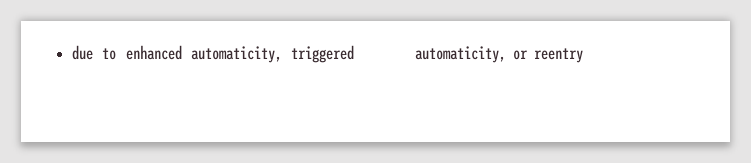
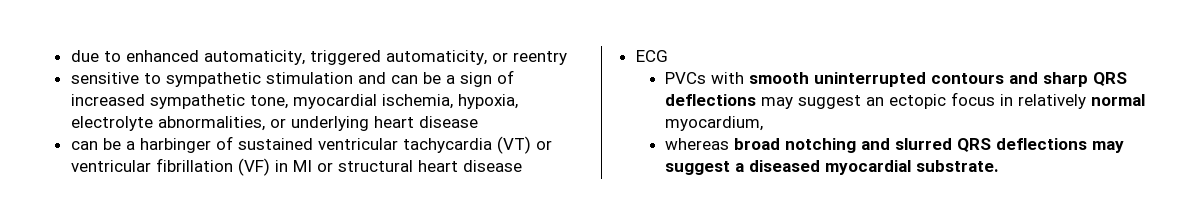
+ sensitive to sympathetic stimulation and can be a sign of increased sympathetic tone, myocardial ischemia, hypoxia, electrolyte abnormalities, or underlying heart disease
+ can be a harbinger of sustained ventricular tachycardia (VT) or ventricular fibrillation (VF) in MI or structural heart disease
+ ECG
+ PVCs with smooth uninterrupted contours and sharp QRS deflections may suggest an ectopic focus in relatively normal myocardium,
+ whereas broad notching and slurred QRS deflections may suggest a diseased myocardial substrate.

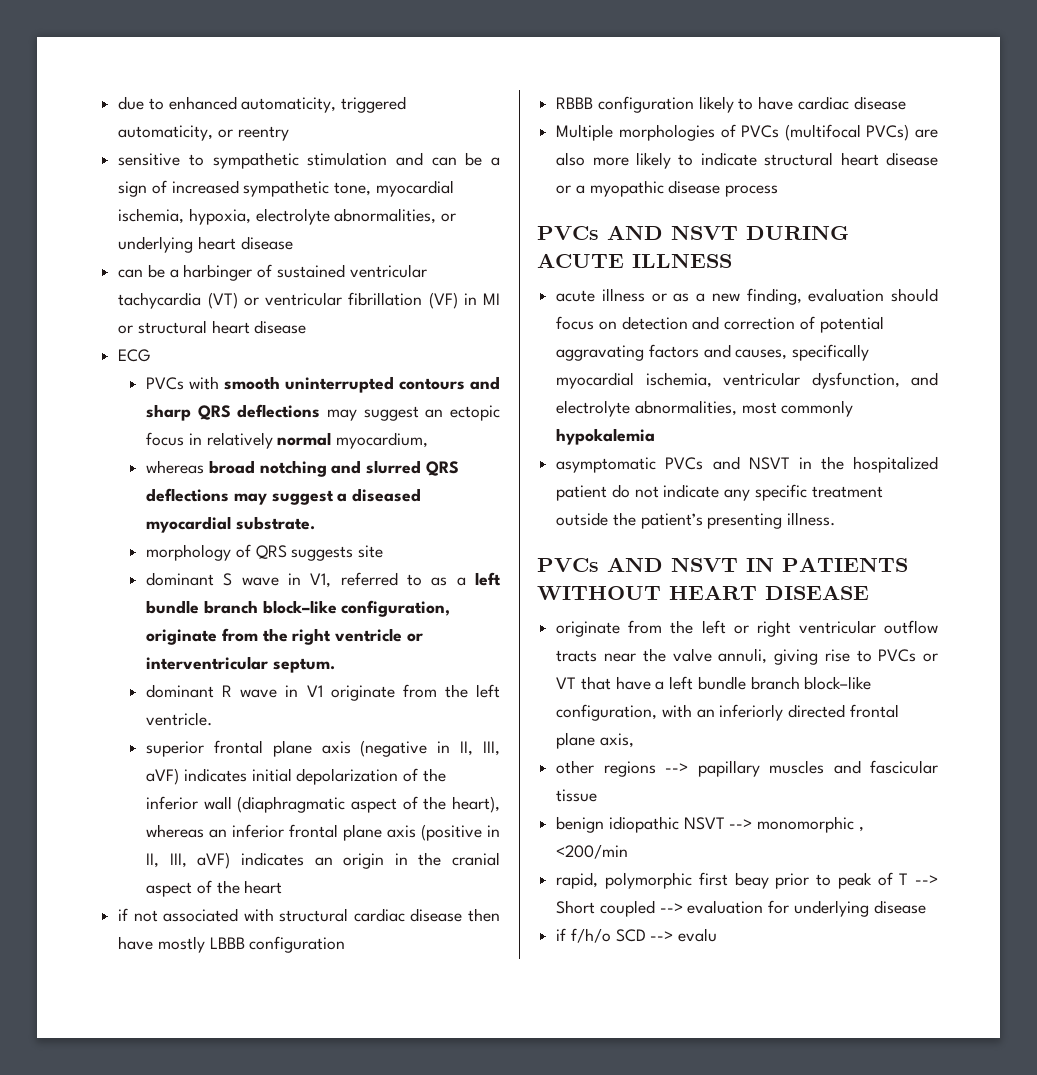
+ morphology of QRS suggests site
+ dominant S wave in V1, referred to as a left bundle branch block–like configuration, originate from the right ventricle or interventricular septum.
+ dominant R wave in V1 originate from the left ventricle.
+ superior frontal plane axis (negative in II, III, aVF) indicates initial depolarization of the inferior wall (diaphragmatic aspect of the heart), whereas an inferior frontal plane axis (positive in II, III, aVF) indicates an origin in the cranial aspect of the heart
+ if not associated with structural cardiac disease then have mostly LBBB configuration
+ RBBB configuration likely to have cardiac disease
+ Multiple morphologies of PVCs (multifocal PVCs) are also more likely to indicate structural heart disease or a myopathic disease process
+ PVCs AND NSVT DURING ACUTE ILLNESS
+ acute illness or as a new finding, evaluation should focus on detection and correction of potential aggravating factors and causes, specifically myocardial ischemia, ventricular dysfunction, and electrolyte abnormalities, most commonly hypokalemia
+ asymptomatic PVCs and NSVT in the hospitalized patient do not indicate any specific treatment outside the patient’s presenting illness.
+ PVCs AND NSVT IN PATIENTS WITHOUT HEART DISEASE
+ originate from the left or right ventricular outflow tracts near the valve annuli, giving rise to PVCs or VT that have a left bundle branch block–like configuration, with an inferiorly directed frontal plane axis,
+ other regions --> papillary muscles and fascicular tissue
+ benign idiopathic NSVT --> monomorphic , <200/min
+ rapid, polymorphic first beay prior to peak of T --> Short coupled --> evaluation for underlying disease
+ if f/h/o SCD --> evalu

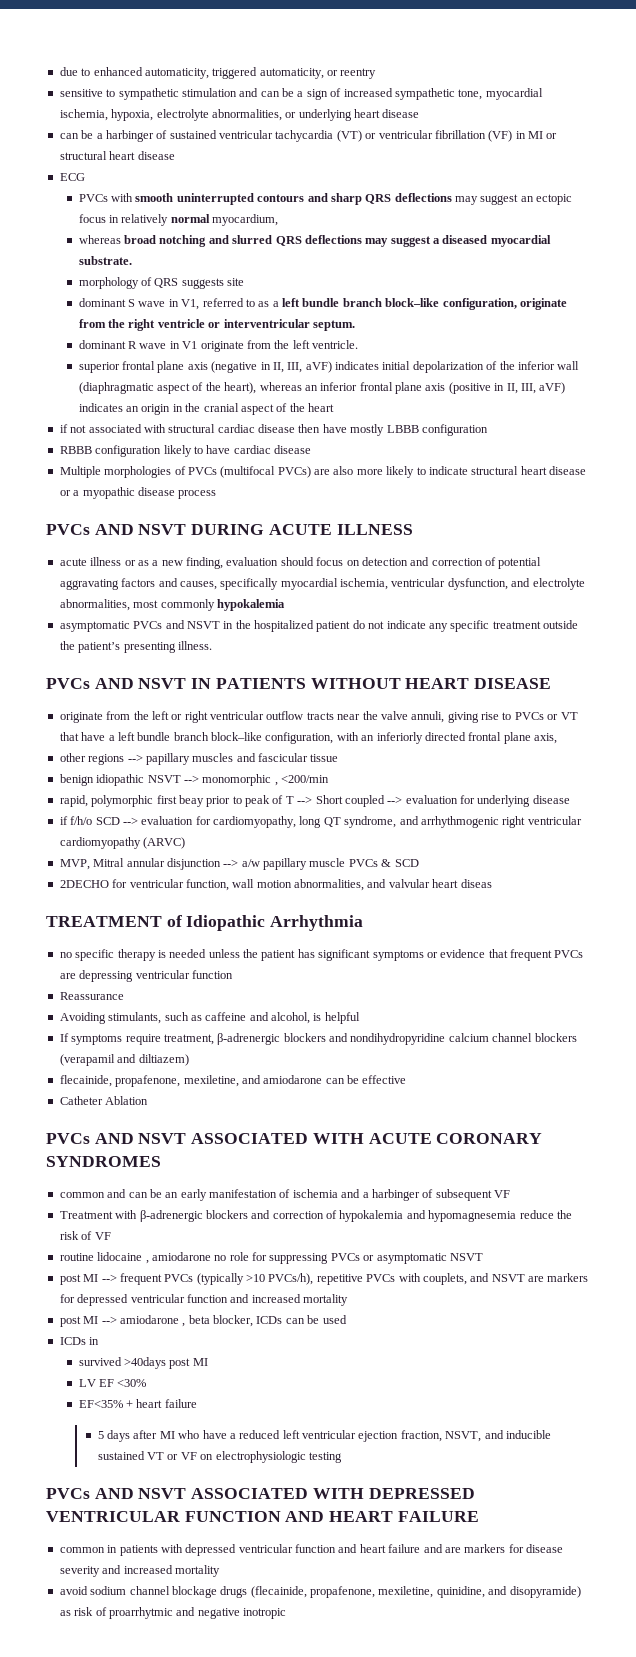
- if f/h/o SCD --> evalu
+ if f/h/o SCD --> evaluation for cardiomyopathy, long QT syndrome, and arrhythmogenic right ventricular cardiomyopathy (ARVC)
+ MVP, Mitral annular disjunction --> a/w papillary muscle PVCs & SCD
+ 2DECHO for ventricular function, wall motion abnormalities, and valvular heart diseas
+ TREATMENT of Idiopathic Arrhythmia
+ no specific therapy is needed unless the patient has significant symptoms or evidence that frequent PVCs are depressing ventricular function
+ Reassurance
+ Avoiding stimulants, such as caffeine and alcohol, is helpful
+ If symptoms require treatment, β-adrenergic blockers and nondihydropyridine calcium channel blockers (verapamil and diltiazem)
+ flecainide, propafenone, mexiletine, and amiodarone can be effective
+ Catheter Ablation
+ PVCs AND NSVT ASSOCIATED WITH ACUTE CORONARY SYNDROMES
+ common and can be an early manifestation of ischemia and a harbinger of subsequent VF
+ Treatment with β-adrenergic blockers and correction of hypokalemia and hypomagnesemia reduce the risk of VF
+ routine lidocaine , amiodarone no role for suppressing PVCs or asymptomatic NSVT
+ post MI --> frequent PVCs (typically >10 PVCs/h), repetitive PVCs with couplets, and NSVT are markers for depressed ventricular function and increased mortality
+ post MI --> amiodarone , beta blocker, ICDs can be used
+ ICDs in
+ survived >40days post MI
+ LV EF <30%
+ EF<35% + heart failure
+ 5 days after MI who have a reduced left ventricular ejection fraction, NSVT, and inducible sustained VT or VF on electrophysiologic testing
+ PVCs AND NSVT ASSOCIATED WITH DEPRESSED VENTRICULAR FUNCTION AND HEART FAILURE
+ common in patients with depressed ventricular function and heart failure and are markers for disease severity and increased mortality
+ avoid sodium channel blockage drugs (flecainide, propafenone, mexiletine, quinidine, and disopyramide) as risk of proarrhytmic and negative inotropic

